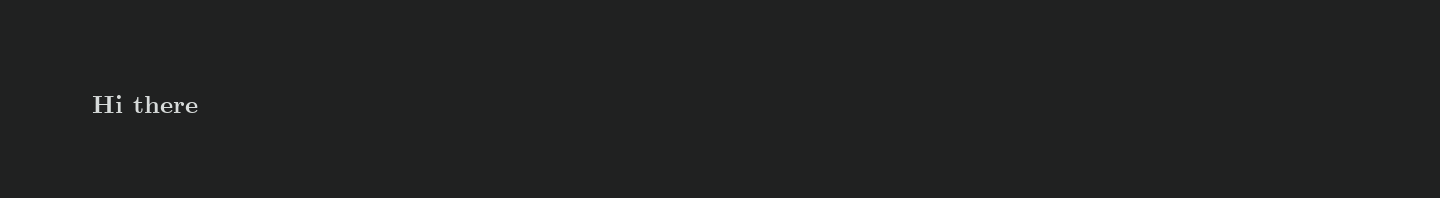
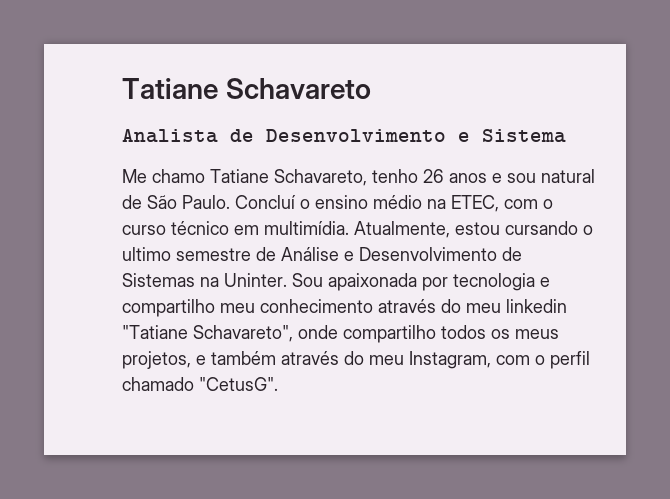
- Hi there
+ Tatiane Schavareto
+ Analista de Desenvolvimento e Sistema
+ Me chamo Tatiane Schavareto, tenho 26 anos e sou natural de São Paulo. Concluí o ensino médio na ETEC, com o curso técnico em multimídia. Atualmente, estou cursando o ultimo semestre de Análise e Desenvolvimento de Sistemas na Uninter. Sou apaixonada por tecnologia e compartilho meu conhecimento através do meu linkedin "Tatiane Schavareto", onde compartilho todos os meus projetos, e também através do meu Instagram, com o perfil chamado "CetusG".

